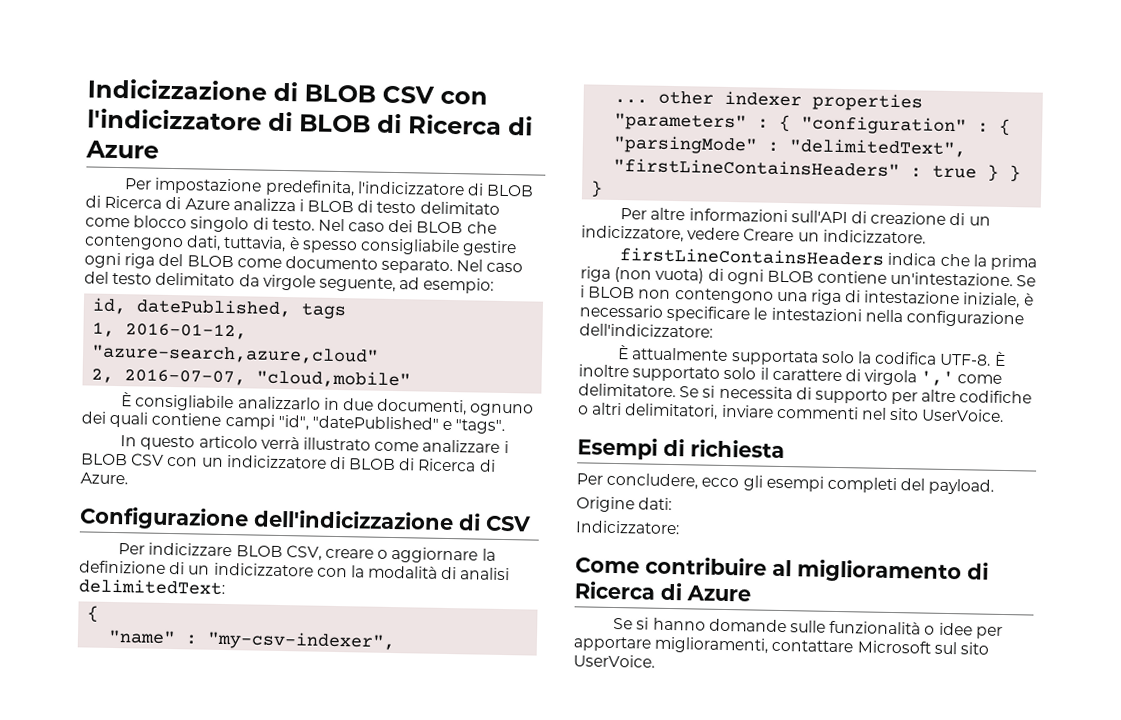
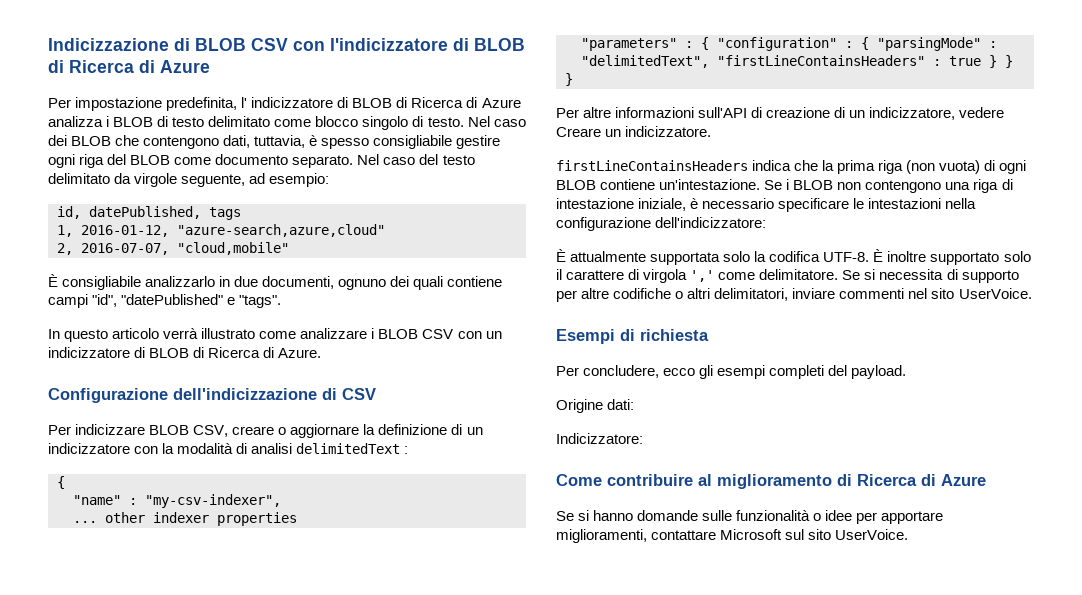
- Per impostazione predefinita, l'indicizzatore di BLOB di Ricerca di Azure analizza i BLOB di testo delimitato come blocco singolo di testo.
+ Per impostazione predefinita, l' indicizzatore di BLOB di Ricerca di Azure analizza i BLOB di testo delimitato come blocco singolo di testo.
- Per indicizzare BLOB CSV, creare o aggiornare la definizione di un indicizzatore con la modalità di analisi delimitedText:
+ Per indicizzare BLOB CSV, creare o aggiornare la definizione di un indicizzatore con la modalità di analisi delimitedText :

